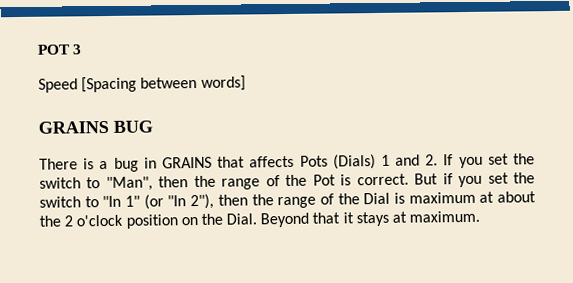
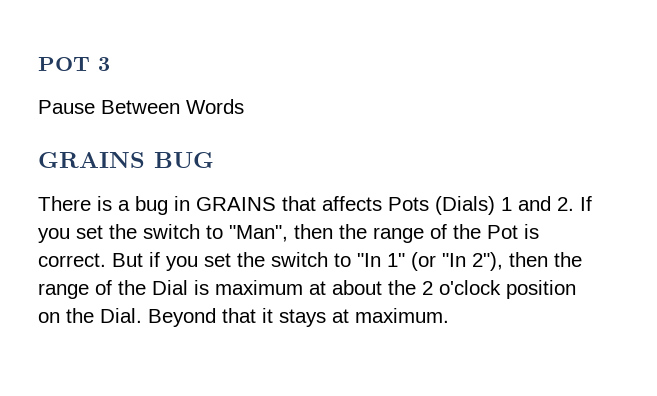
- Speed [Spacing between words]
+ Pause Between Words

